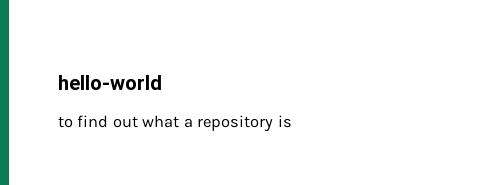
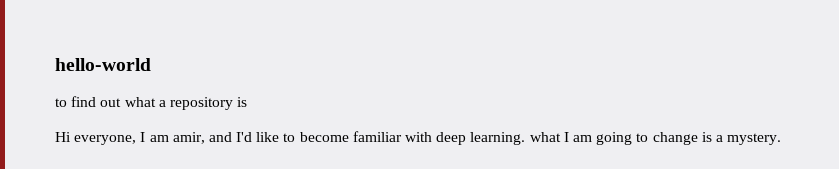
+ Hi everyone, I am amir, and I'd like to become familiar with deep learning. what I am going to change is a mystery.

